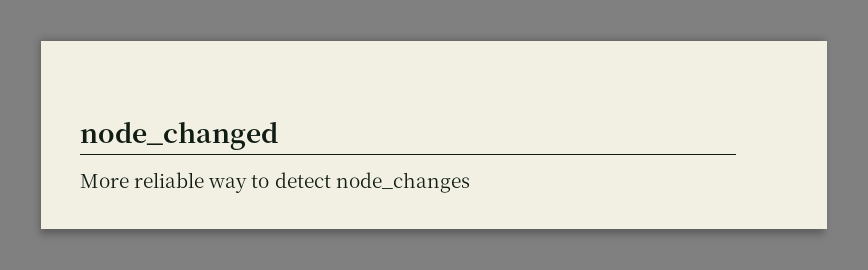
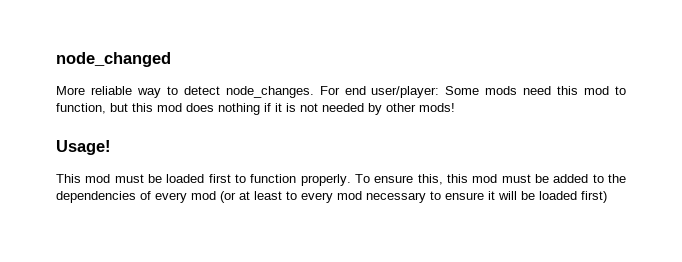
- More reliable way to detect node_changes
+ More reliable way to detect node_changes. For end user/player: Some mods need this mod to function, but this mod does nothing if it is not needed by other mods!
+ Usage!
+ This mod must be loaded first to function properly. To ensure this, this mod must be added to the dependencies of every mod (or at least to every mod necessary to ensure it will be loaded first)

